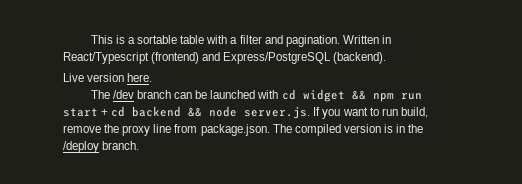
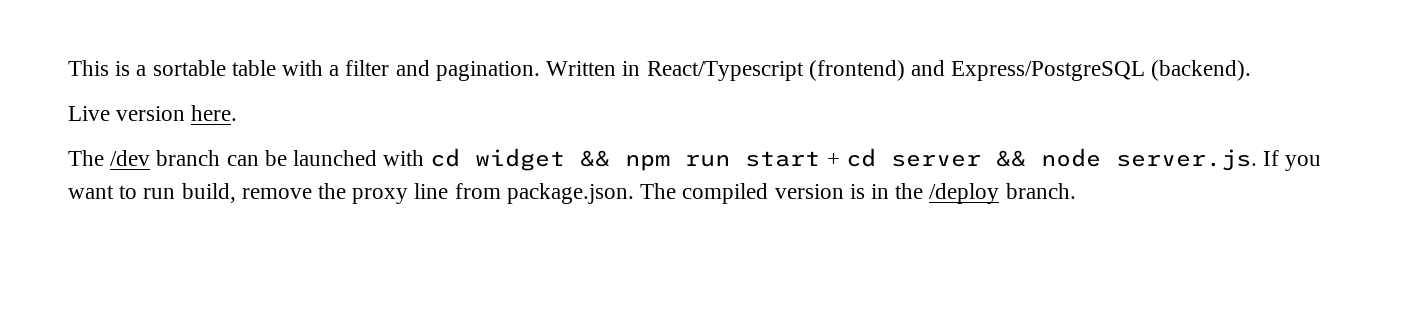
- The /dev branch can be launched with cd widget && npm run start + cd backend && node server.js. If you want to run build, remove the proxy line from package.json. The compiled version is in the /deploy branch.
+ The /dev branch can be launched with cd widget && npm run start + cd server && node server.js. If you want to run build, remove the proxy line from package.json. The compiled version is in the /deploy branch.

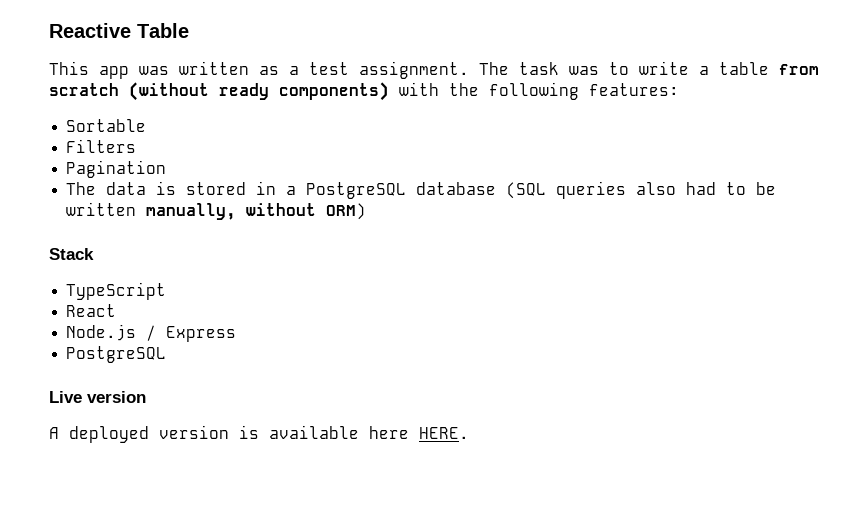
- This is a sortable table with a filter and pagination. Written in React/Typescript (frontend) and Express/PostgreSQL (backend).
- Live version here.
- The /dev branch can be launched with cd widget && npm run start + cd server && node server.js. If you want to run build, remove the proxy line from package.json. The compiled version is in the /deploy branch.
+ Reactive Table
+ This app was written as a test assignment. The task was to write a table from scratch (without ready components) with the following features:
+ Sortable
+ Filters
+ Pagination
+ The data is stored in a PostgreSQL database (SQL queries also had to be written manually, without ORM)
+ Stack
+ TypeScript
+ React
+ Node.js / Express
+ PostgreSQL
+ Live version
+ A deployed version is available here HERE.

